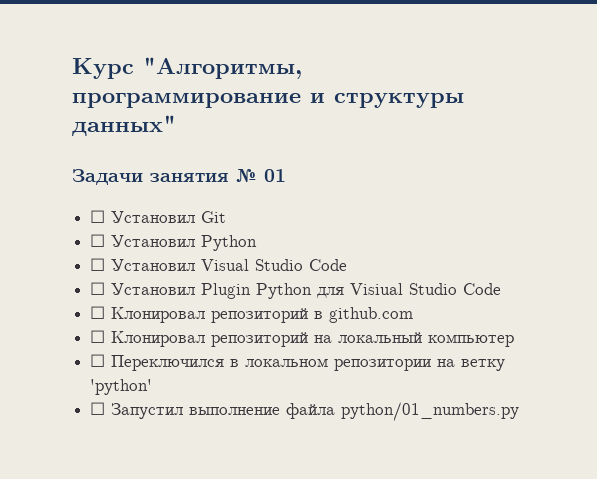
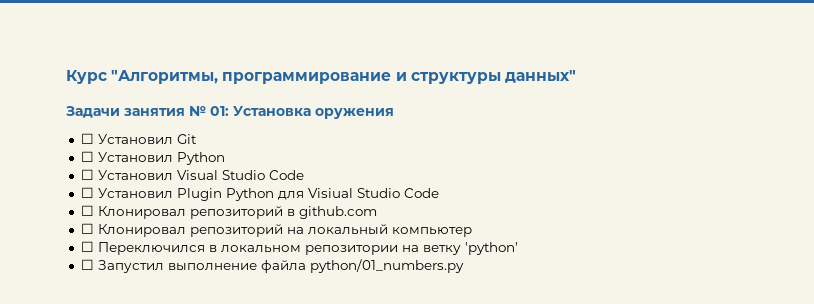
- Задачи занятия № 01
+ Задачи занятия № 01: Установка оружения

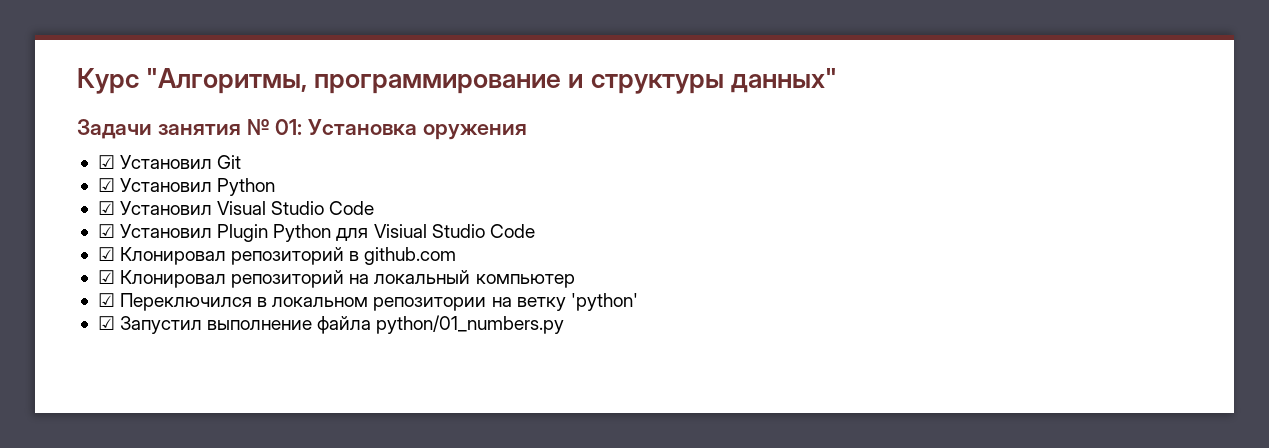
- ☐ Установил Git
+ ☑ Установил Git
- ☐ Установил Python
+ ☑ Установил Python
- ☐ Установил Visual Studio Code
+ ☑ Установил Visual Studio Code
- ☐ Установил Plugin Python для Visiual Studio Code
+ ☑ Установил Plugin Python для Visiual Studio Code
- ☐ Клонировал репозиторий в github.com
+ ☑ Клонировал репозиторий в github.com
- ☐ Клонировал репозиторий на локальный компьютер
+ ☑ Клонировал репозиторий на локальный компьютер
- ☐ Переключился в локальном репозитории на ветку 'python'
+ ☑ Переключился в локальном репозитории на ветку 'python'
- ☐ Запустил выполнение файла python/01_numbers.py
+ ☑ Запустил выполнение файла python/01_numbers.py

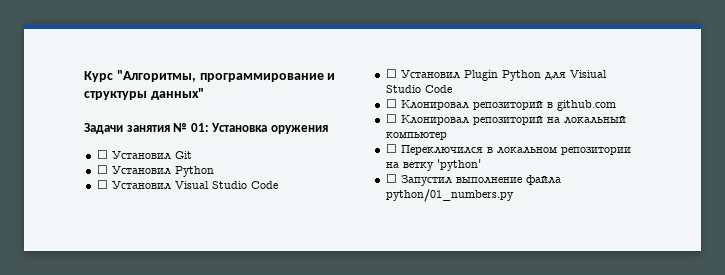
- ☑ Установил Git
+ ☐ Установил Git
- ☑ Установил Python
+ ☐ Установил Python
- ☑ Установил Visual Studio Code
+ ☐ Установил Visual Studio Code
- ☑ Установил Plugin Python для Visiual Studio Code
+ ☐ Установил Plugin Python для Visiual Studio Code
- ☑ Клонировал репозиторий в github.com
+ ☐ Клонировал репозиторий в github.com
- ☑ Клонировал репозиторий на локальный компьютер
+ ☐ Клонировал репозиторий на локальный компьютер
- ☑ Переключился в локальном репозитории на ветку 'python'
+ ☐ Переключился в локальном репозитории на ветку 'python'
- ☑ Запустил выполнение файла python/01_numbers.py
+ ☐ Запустил выполнение файла python/01_numbers.py

